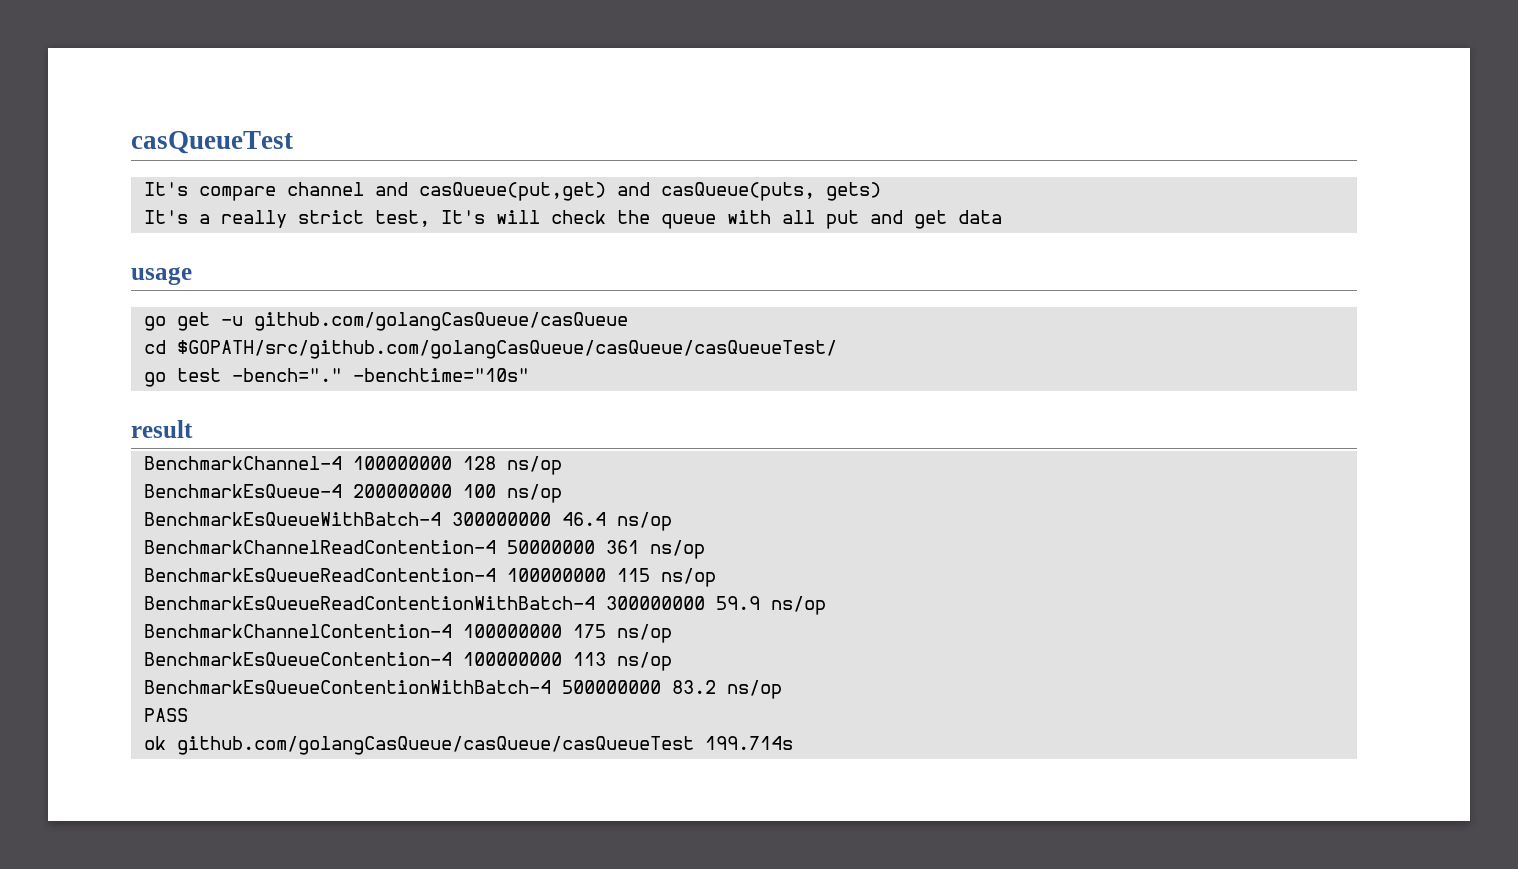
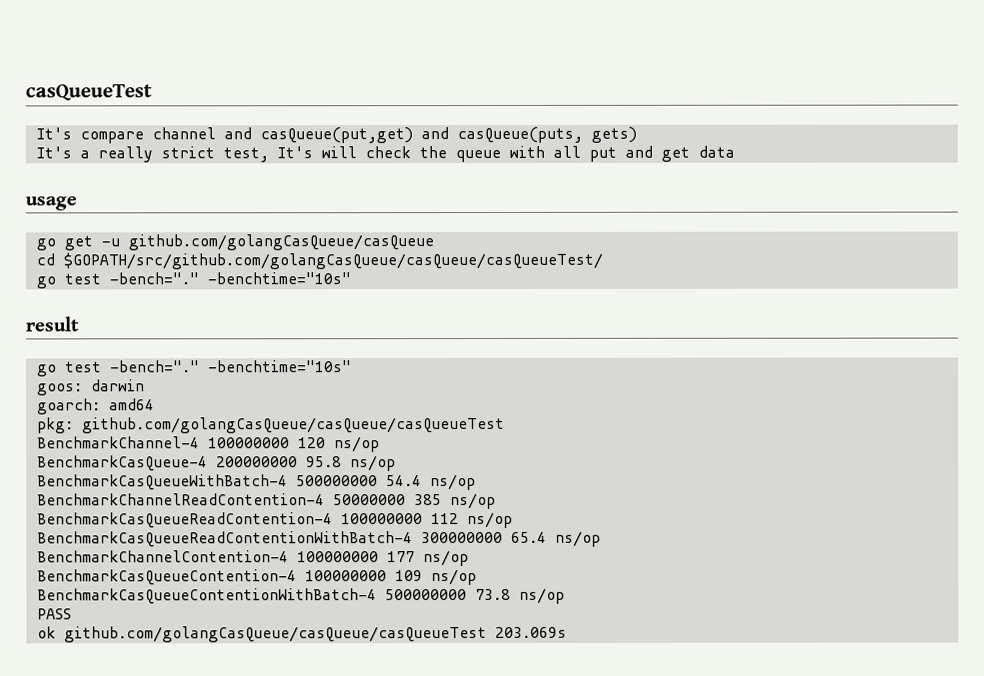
  result
+ go test -bench="." -benchtime="10s"
+ goos: darwin
+ goarch: amd64
+ pkg: github.com/golangCasQueue/casQueue/casQueueTest
- BenchmarkChannel-4 100000000 128 ns/op
- BenchmarkEsQueue-4 200000000 100 ns/op
- BenchmarkEsQueueWithBatch-4 300000000 46.4 ns/op
+ BenchmarkChannel-4 100000000 120 ns/op
+ BenchmarkCasQueue-4 200000000 95.8 ns/op
+ BenchmarkCasQueueWithBatch-4 500000000 54.4 ns/op
- BenchmarkChannelReadContention-4 50000000 361 ns/op
- BenchmarkEsQueueReadContention-4 100000000 115 ns/op
- BenchmarkEsQueueReadContentionWithBatch-4 300000000 59.9 ns/op
+ BenchmarkChannelReadContention-4 50000000 385 ns/op
+ BenchmarkCasQueueReadContention-4 100000000 112 ns/op
+ BenchmarkCasQueueReadContentionWithBatch-4 300000000 65.4 ns/op
- BenchmarkChannelContention-4 100000000 175 ns/op
- BenchmarkEsQueueContention-4 100000000 113 ns/op
- BenchmarkEsQueueContentionWithBatch-4 500000000 83.2 ns/op
+ BenchmarkChannelContention-4 100000000 177 ns/op
+ BenchmarkCasQueueContention-4 100000000 109 ns/op
+ BenchmarkCasQueueContentionWithBatch-4 500000000 73.8 ns/op
- ok github.com/golangCasQueue/casQueue/casQueueTest 199.714s
+ ok github.com/golangCasQueue/casQueue/casQueueTest 203.069s

